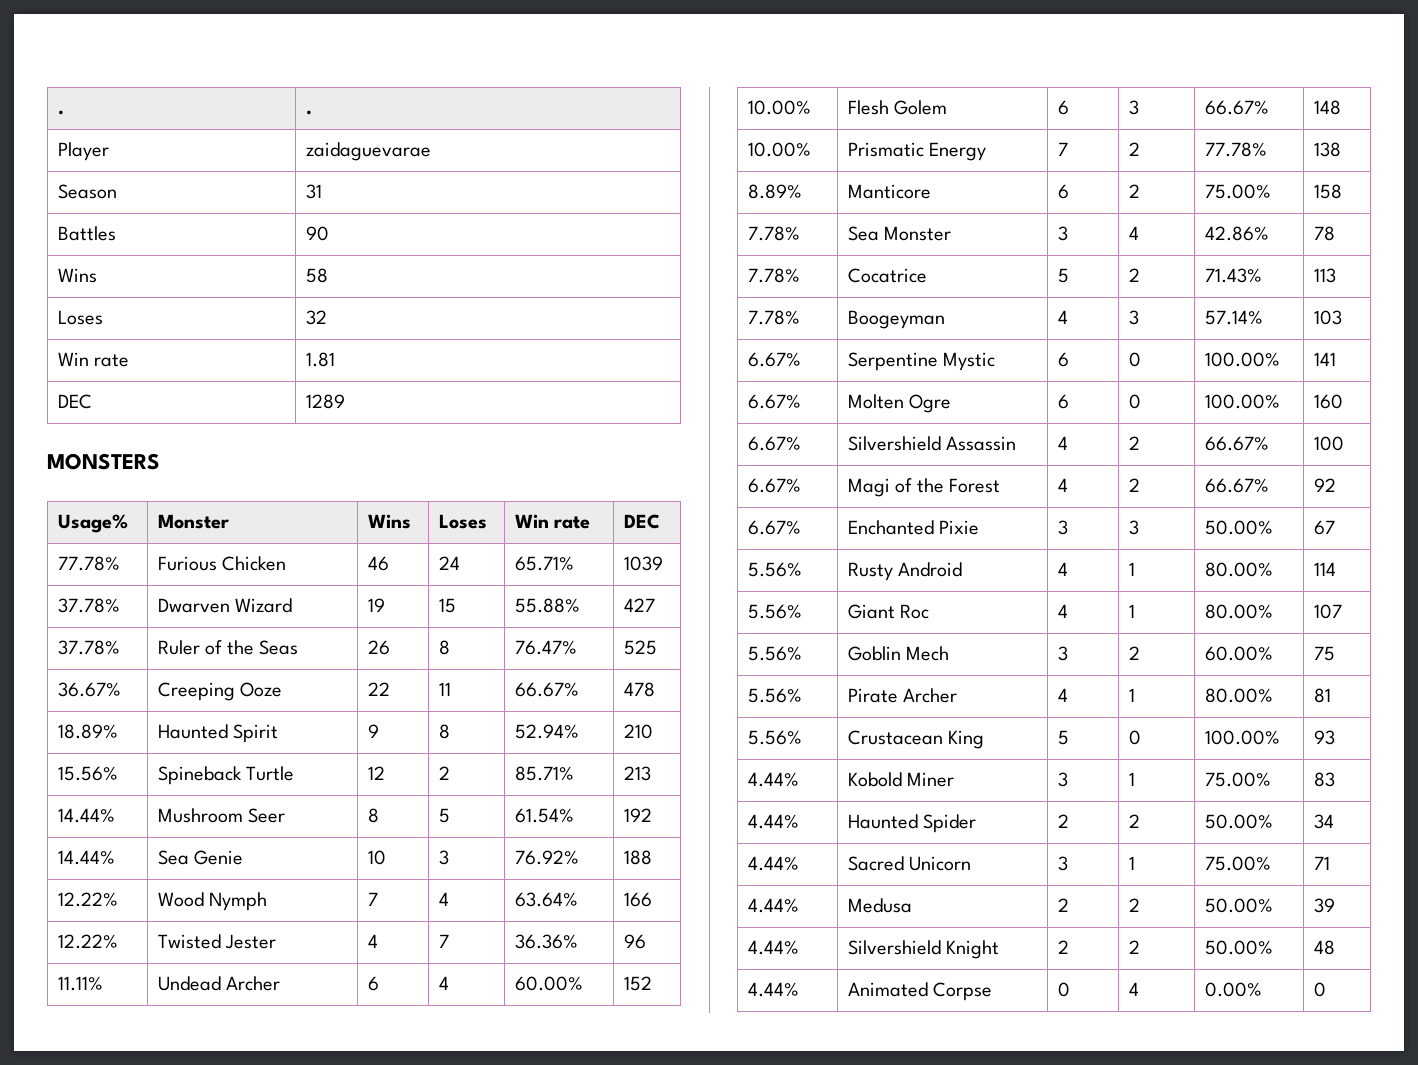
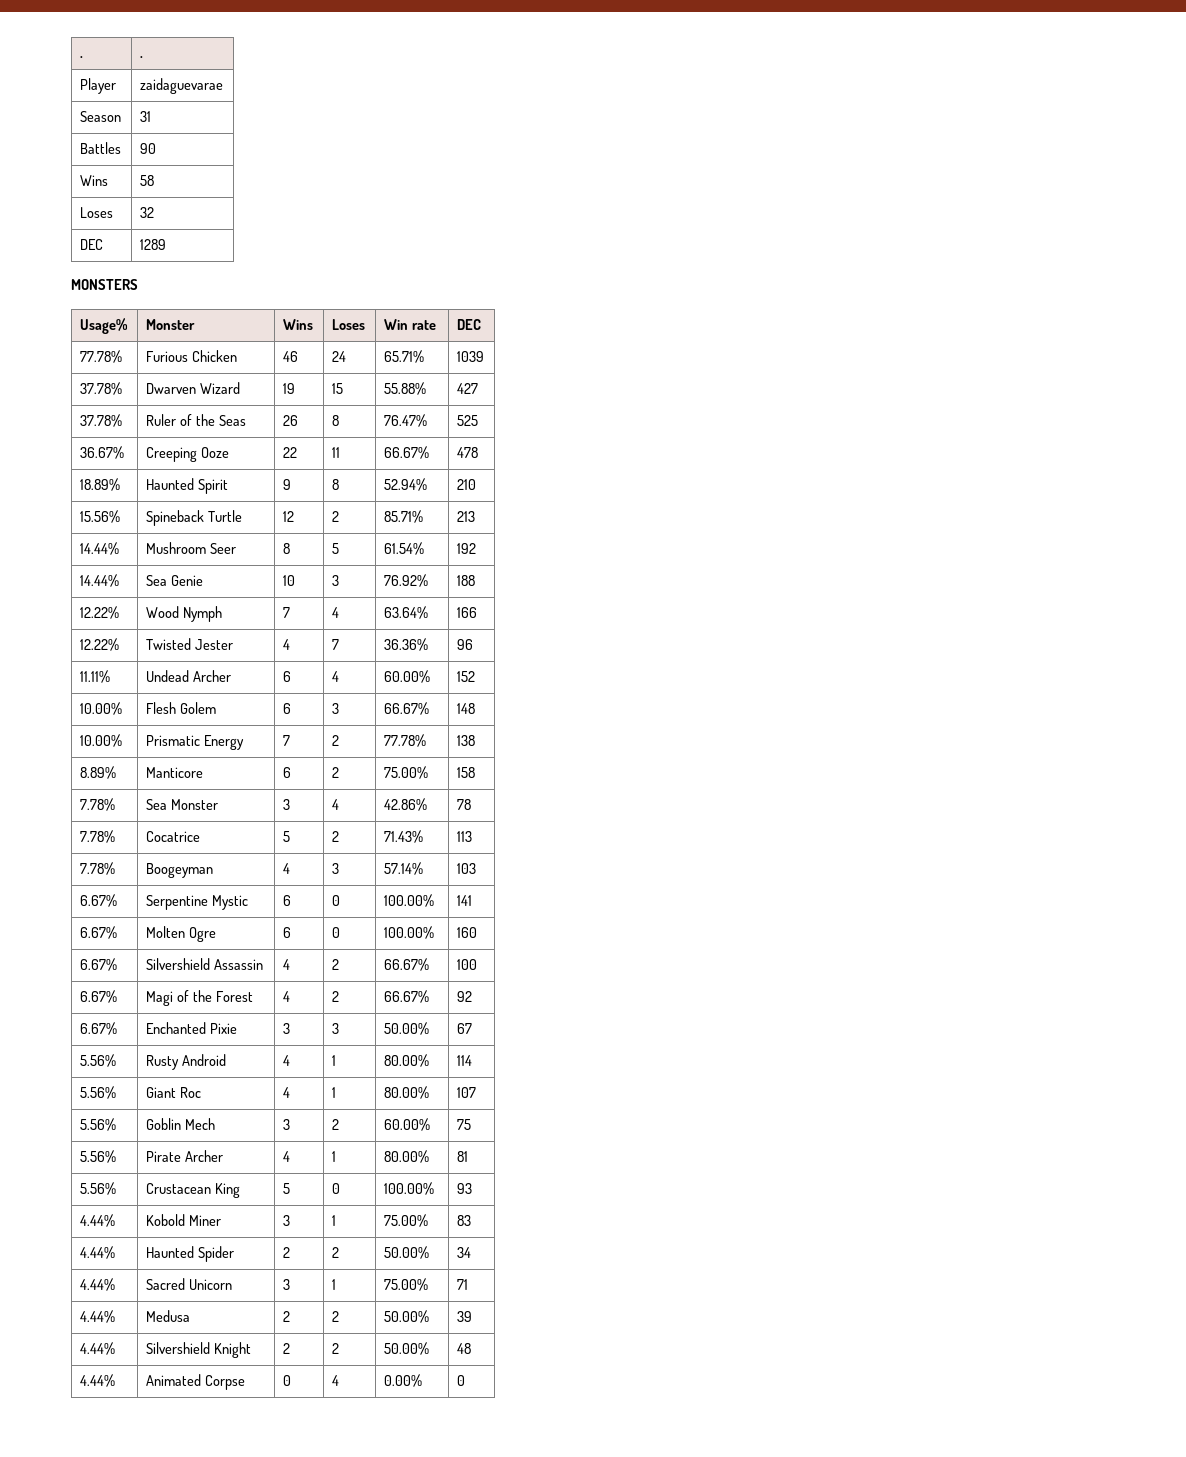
- Win rate | 1.81

